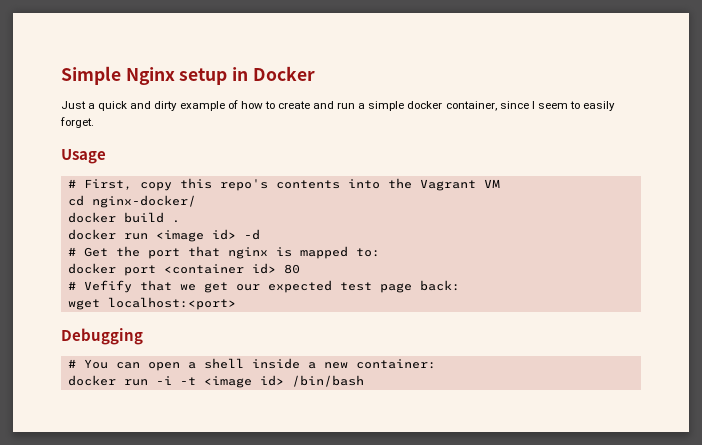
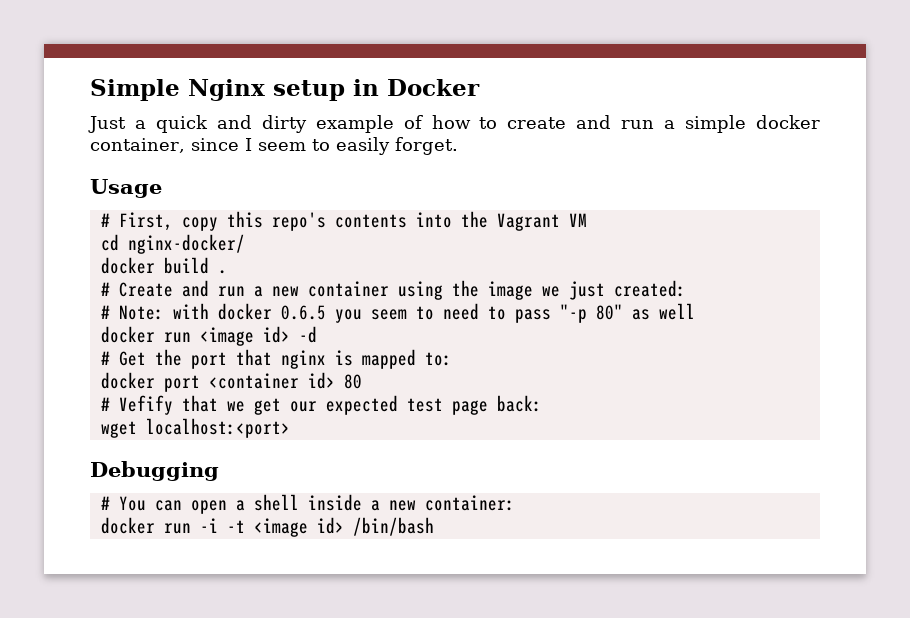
+ # Create and run a new container using the image we just created:
+ # Note: with docker 0.6.5 you seem to need to pass "-p 80" as well

